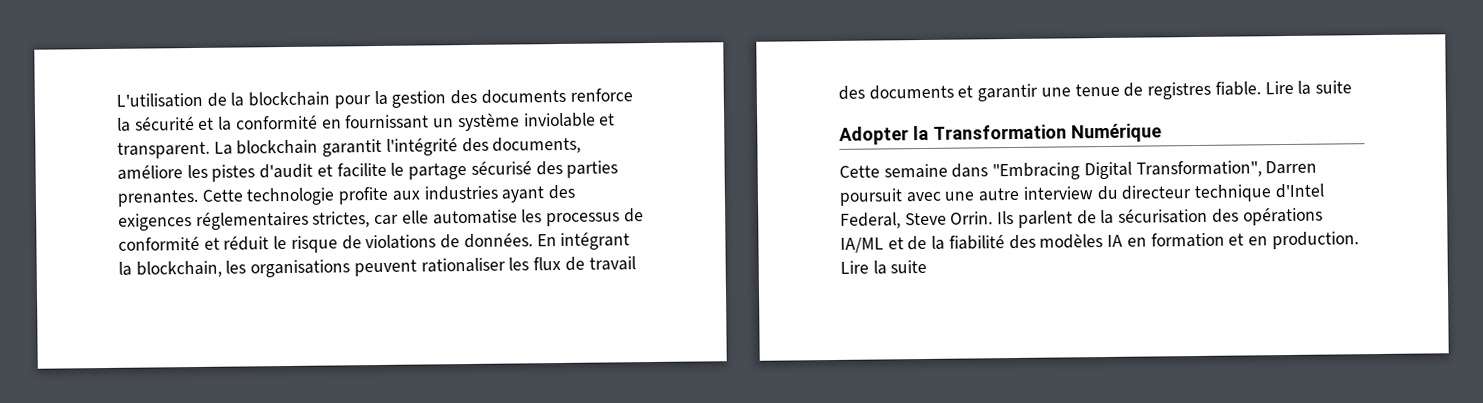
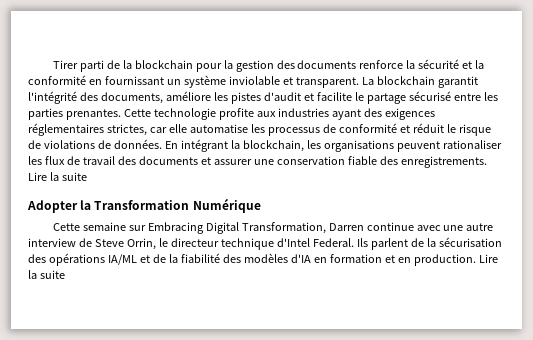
- L'utilisation de la blockchain pour la gestion des documents renforce la sécurité et la conformité en fournissant un système inviolable et transparent.
+ Tirer parti de la blockchain pour la gestion des documents renforce la sécurité et la conformité en fournissant un système inviolable et transparent.
- La blockchain garantit l'intégrité des documents, améliore les pistes d'audit et facilite le partage sécurisé des parties prenantes.
+ La blockchain garantit l'intégrité des documents, améliore les pistes d'audit et facilite le partage sécurisé entre les parties prenantes.
- En intégrant la blockchain, les organisations peuvent rationaliser les flux de travail des documents et garantir une tenue de registres fiable.
+ En intégrant la blockchain, les organisations peuvent rationaliser les flux de travail des documents et assurer une conservation fiable des enregistrements.
- Cette semaine dans "Embracing Digital Transformation", Darren poursuit avec une autre interview du directeur technique d'Intel Federal, Steve Orrin.
+ Cette semaine sur Embracing Digital Transformation, Darren continue avec une autre interview de Steve Orrin, le directeur technique d'Intel Federal.
- Ils parlent de la sécurisation des opérations IA/ML et de la fiabilité des modèles IA en formation et en production.
+ Ils parlent de la sécurisation des opérations IA/ML et de la fiabilité des modèles d'IA en formation et en production.

